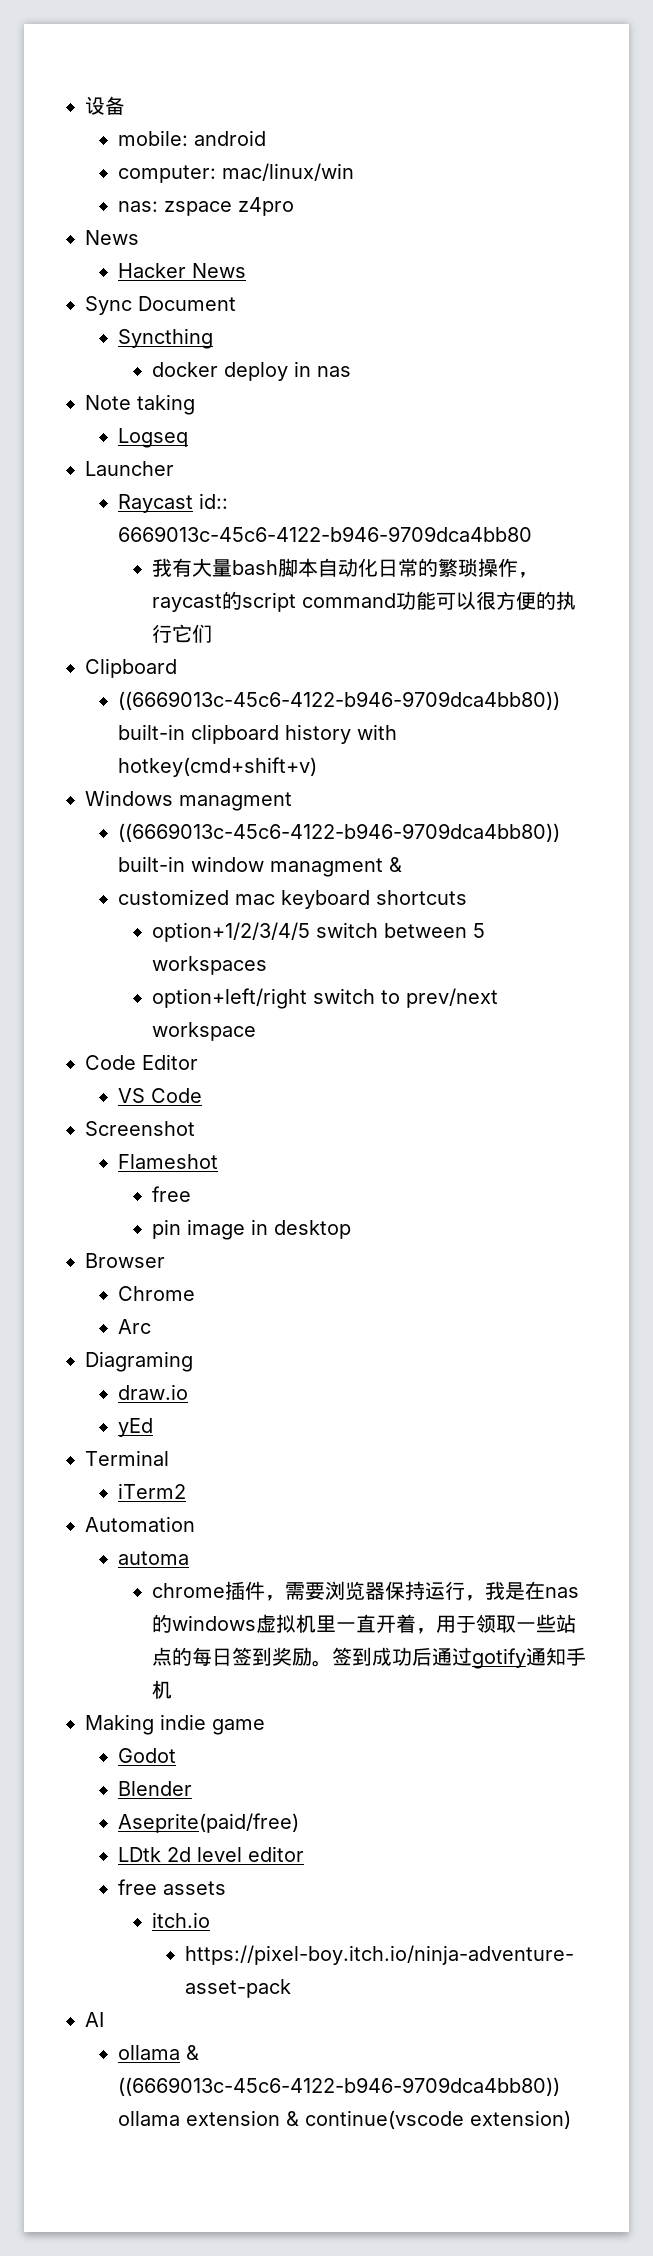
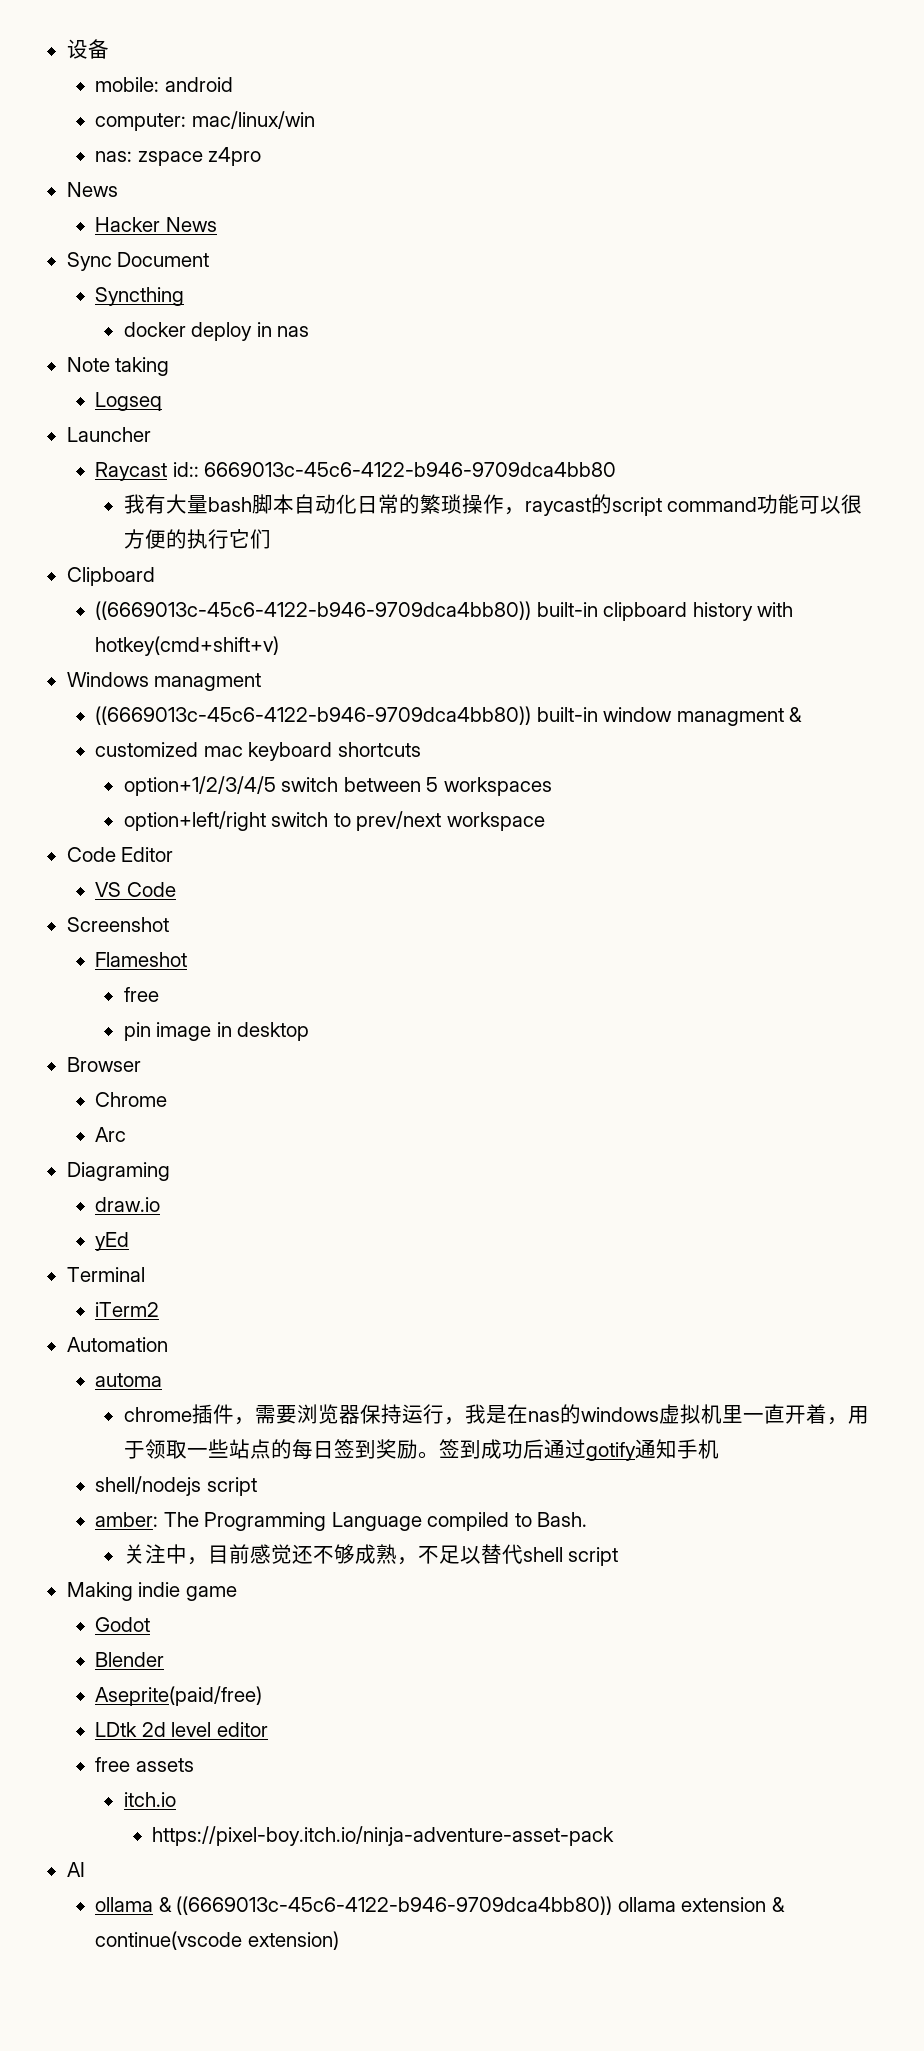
+ shell/nodejs script
+ amber: The Programming Language compiled to Bash.
+ 关注中，目前感觉还不够成熟，不足以替代shell script

